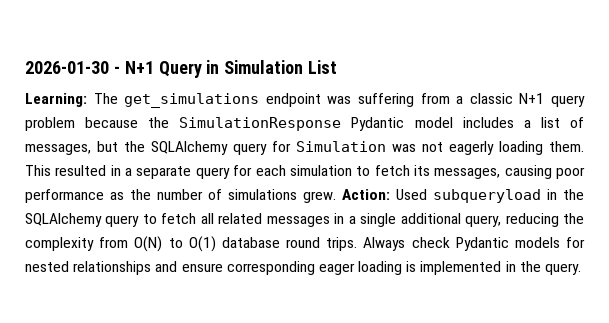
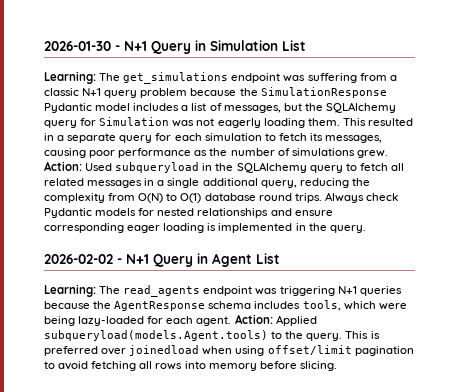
+ 2026-02-02 - N+1 Query in Agent List
+ Learning: The read_agents endpoint was triggering N+1 queries because the AgentResponse schema includes tools, which were being lazy-loaded for each agent. Action: Applied subqueryload(models.Agent.tools) to the query. This is preferred over joinedload when using offset/limit pagination to avoid fetching all rows into memory before slicing.

